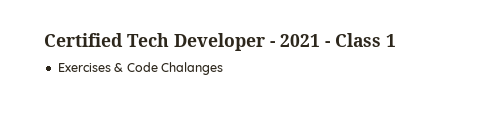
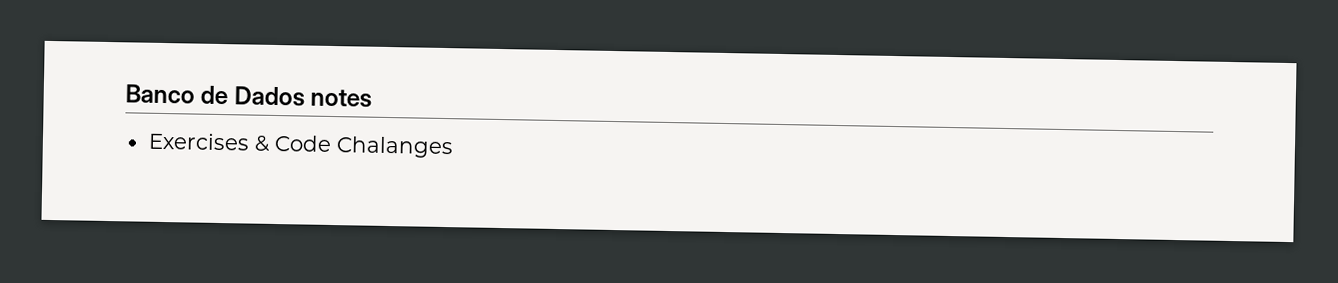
- Certified Tech Developer - 2021 - Class 1
+ Banco de Dados notes

